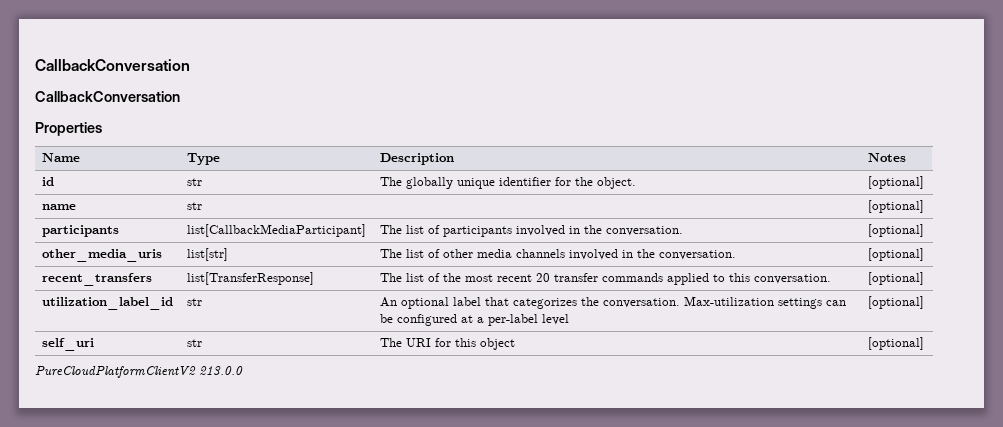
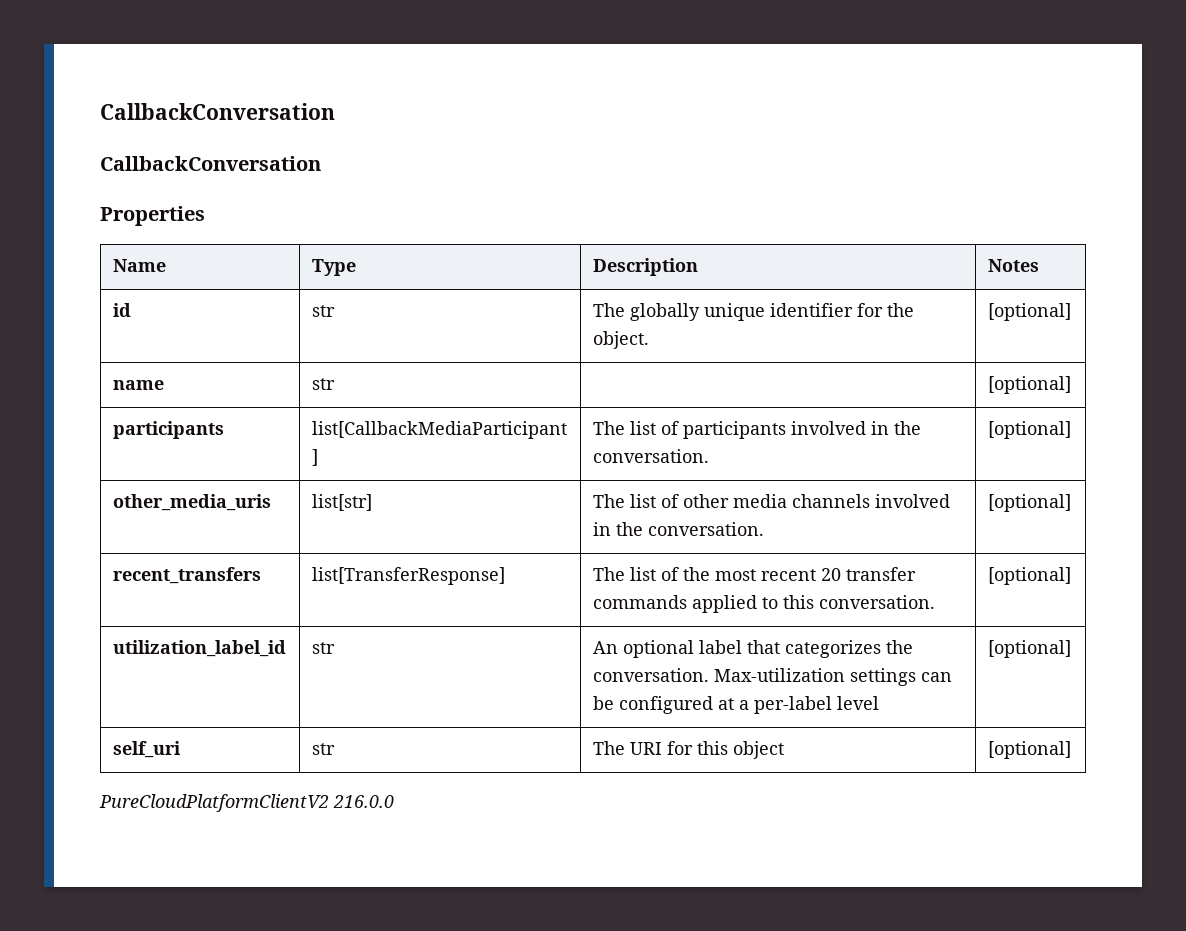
- PureCloudPlatformClientV2 213.0.0
+ PureCloudPlatformClientV2 216.0.0

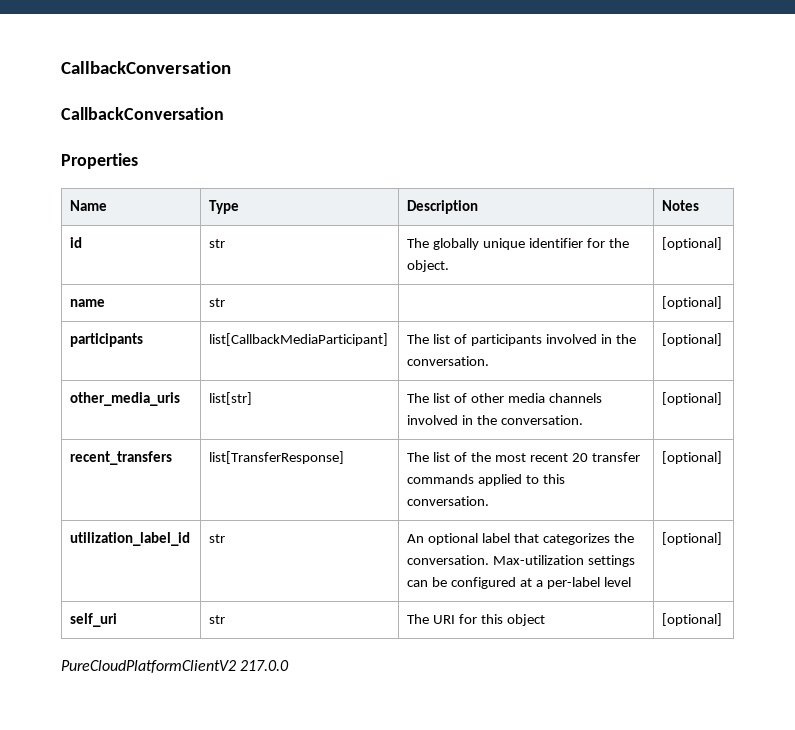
- PureCloudPlatformClientV2 216.0.0
+ PureCloudPlatformClientV2 217.0.0

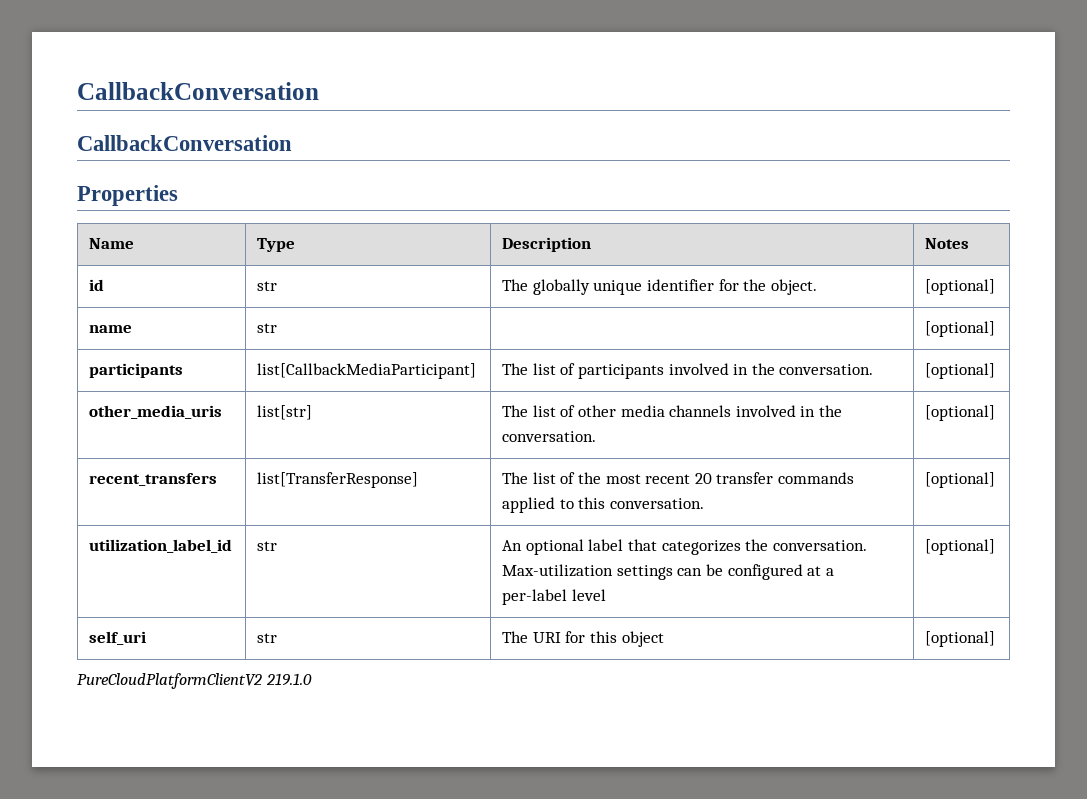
- PureCloudPlatformClientV2 217.0.0
+ PureCloudPlatformClientV2 219.1.0

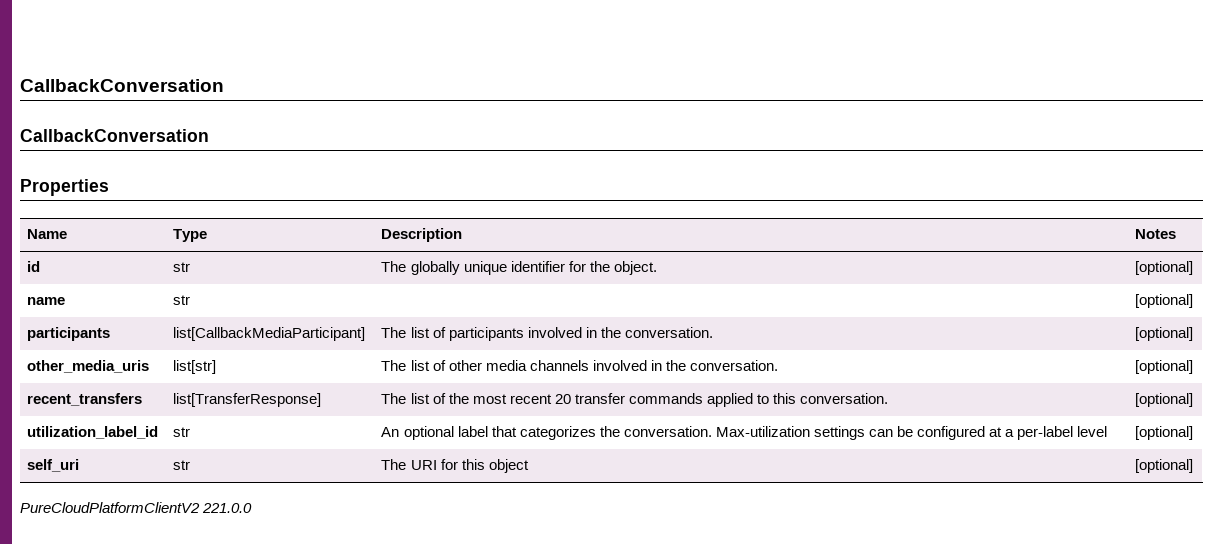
- PureCloudPlatformClientV2 219.1.0
+ PureCloudPlatformClientV2 221.0.0

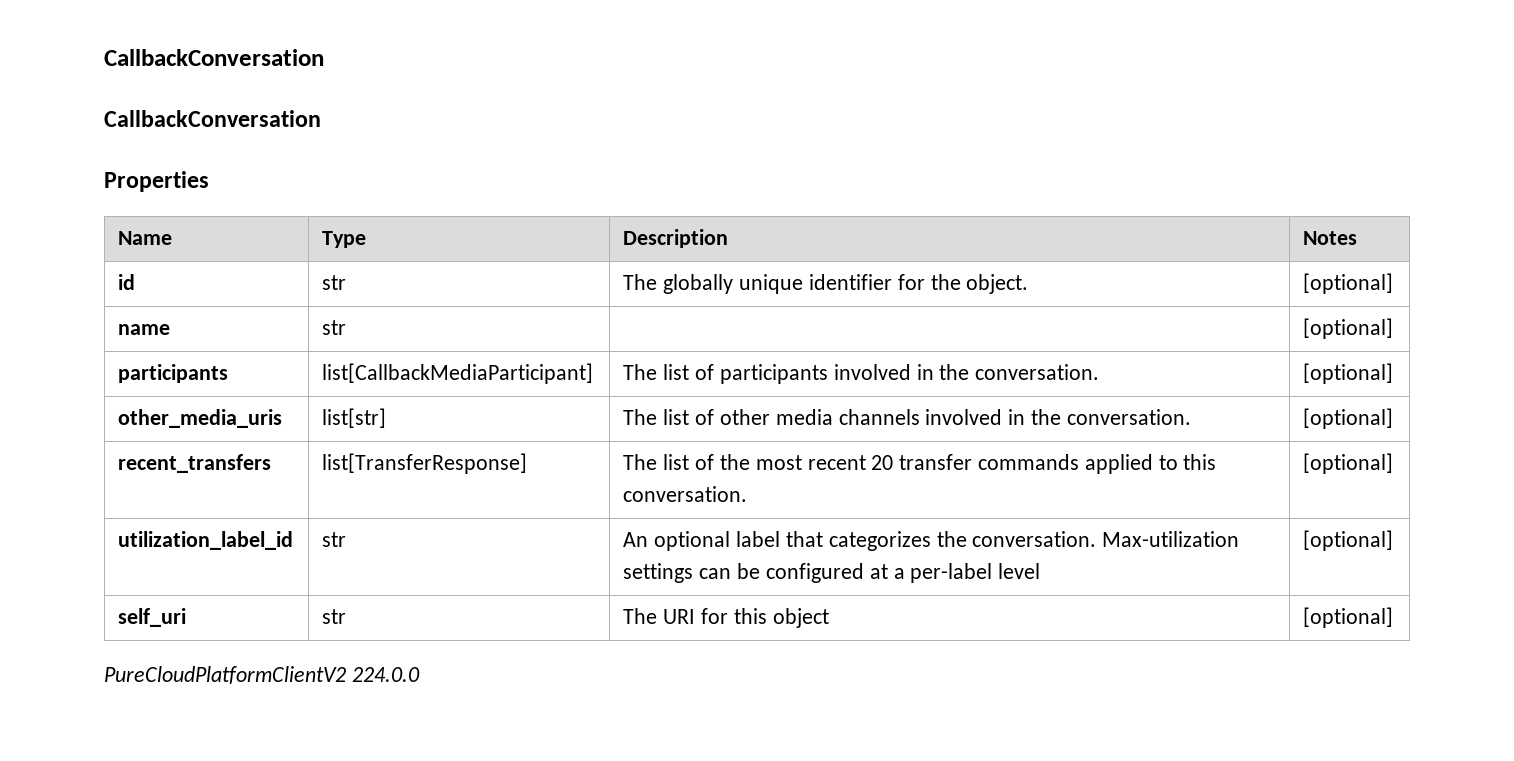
- PureCloudPlatformClientV2 221.0.0
+ PureCloudPlatformClientV2 224.0.0

